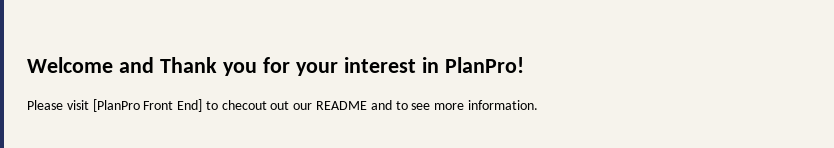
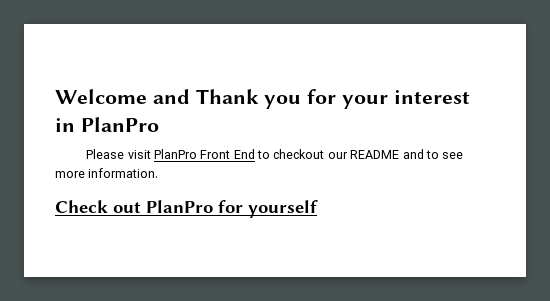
- Welcome and Thank you for your interest in PlanPro!
+ Welcome and Thank you for your interest in PlanPro
- Please visit [PlanPro Front End] to checout out our README and to see more information.
+ Please visit PlanPro Front End to checkout our README and to see more information.
+ Check out PlanPro for yourself

